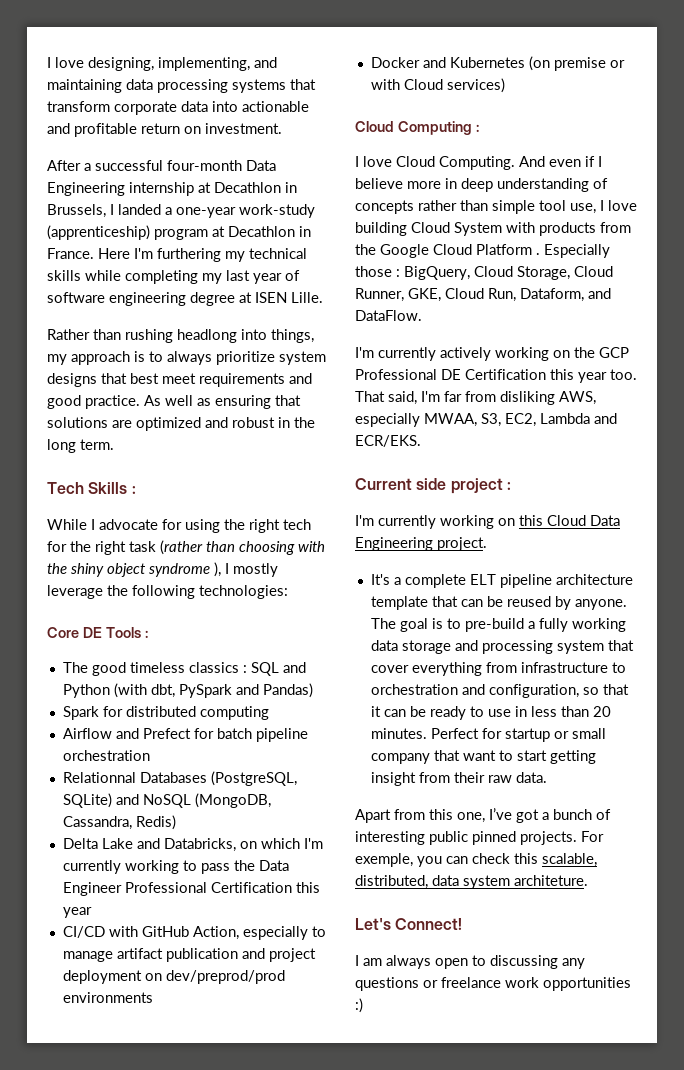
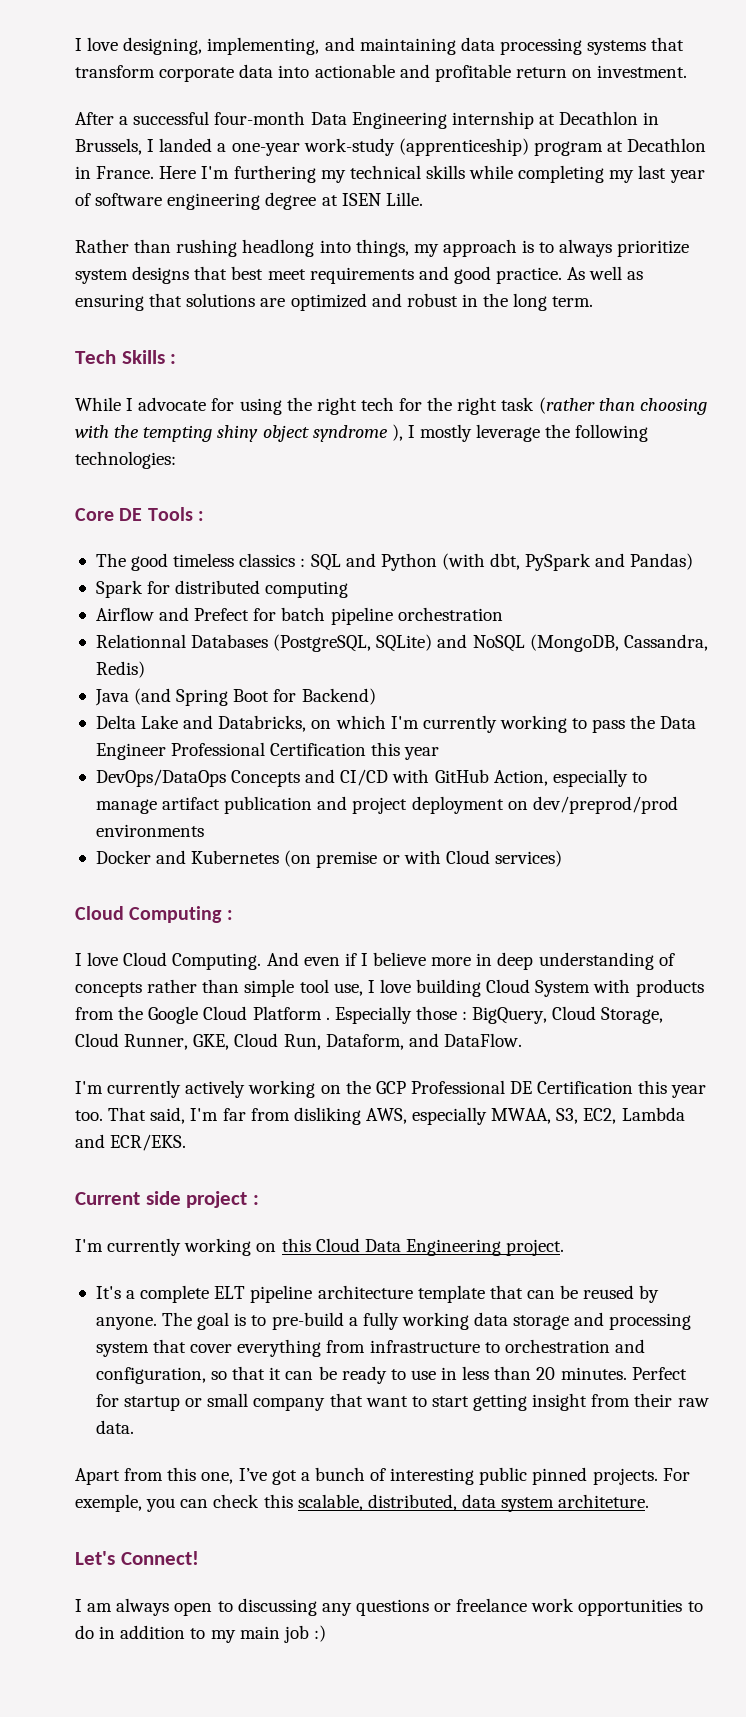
- While I advocate for using the right tech for the right task (rather than choosing with the shiny object syndrome ), I mostly leverage the following technologies:
+ While I advocate for using the right tech for the right task (rather than choosing with the tempting shiny object syndrome ), I mostly leverage the following technologies:
+ Java (and Spring Boot for Backend)
- CI/CD with GitHub Action, especially to manage artifact publication and project deployment on dev/preprod/prod environments
+ DevOps/DataOps Concepts and CI/CD with GitHub Action, especially to manage artifact publication and project deployment on dev/preprod/prod environments
- I am always open to discussing any questions or freelance work opportunities :)
+ I am always open to discussing any questions or freelance work opportunities to do in addition to my main job :)

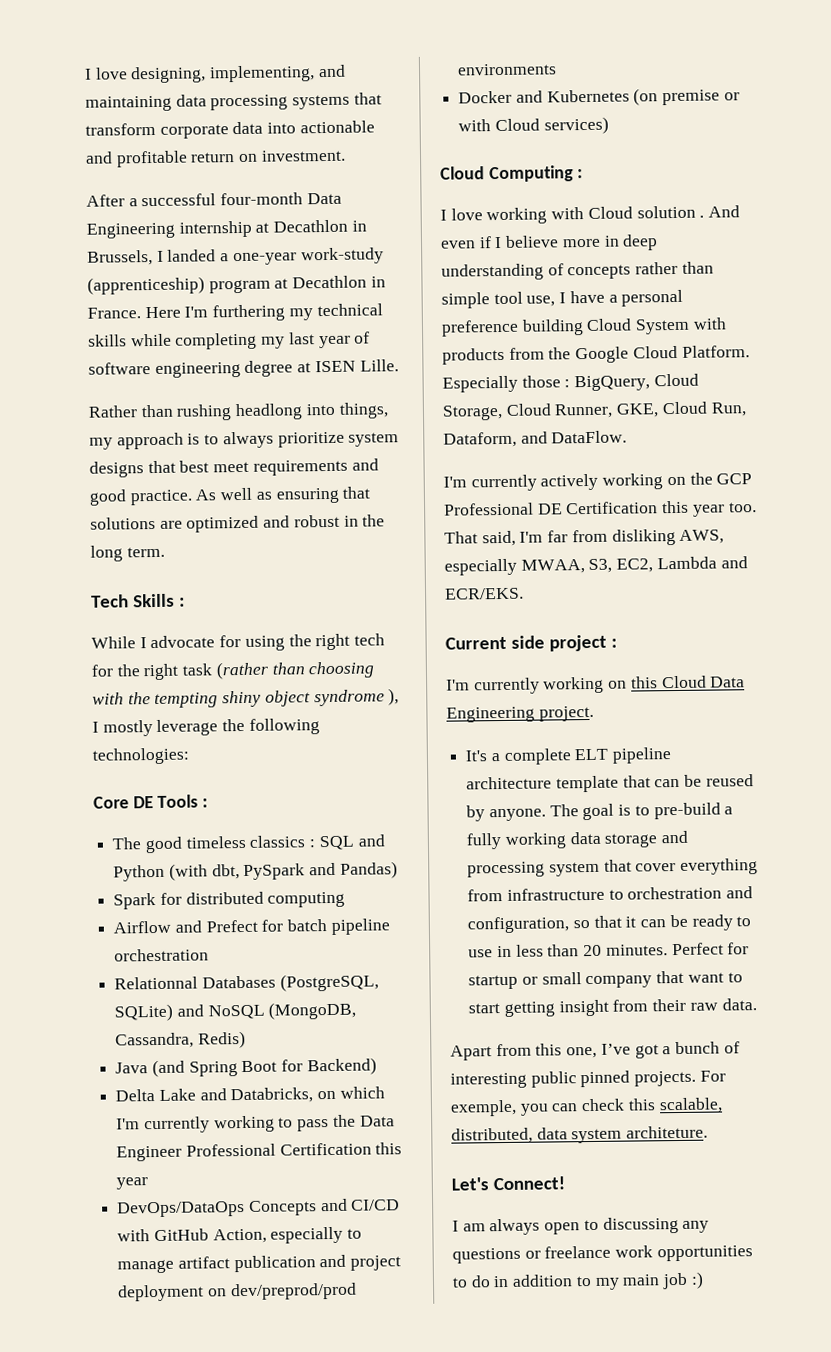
- I love Cloud Computing.
+ I love working with Cloud solution .
- And even if I believe more in deep understanding of concepts rather than simple tool use, I love building Cloud System with products from the Google Cloud Platform .
+ And even if I believe more in deep understanding of concepts rather than simple tool use, I have a personal preference building Cloud System with products from the Google Cloud Platform.

